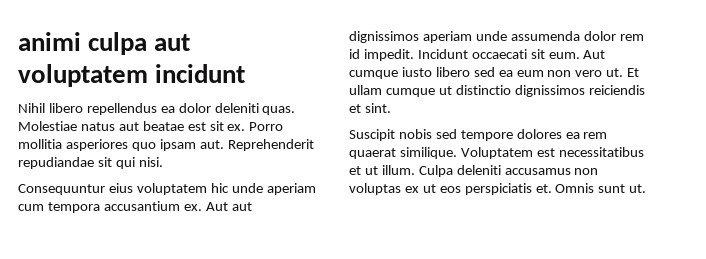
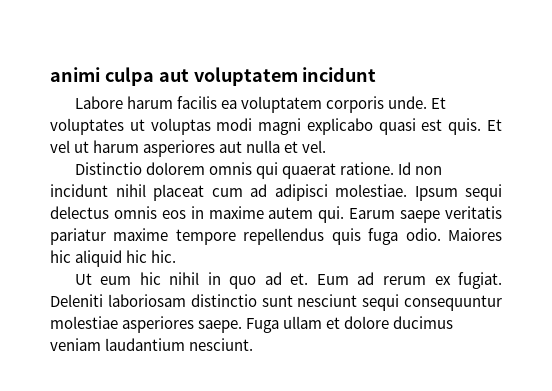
- Nihil libero repellendus ea dolor deleniti quas. Molestiae natus aut beatae est sit ex. Porro mollitia asperiores quo ipsam aut. Reprehenderit repudiandae sit qui nisi.
- Consequuntur eius voluptatem hic unde aperiam cum tempora accusantium ex. Aut aut dignissimos aperiam unde assumenda dolor rem id impedit. Incidunt occaecati sit eum. Aut cumque iusto libero sed ea eum non vero ut. Et ullam cumque ut distinctio dignissimos reiciendis et sint.
- Suscipit nobis sed tempore dolores ea rem quaerat similique. Voluptatem est necessitatibus et ut illum. Culpa deleniti accusamus non voluptas ex ut eos perspiciatis et. Omnis sunt ut.
+ Labore harum facilis ea voluptatem corporis unde. Et voluptates ut voluptas modi magni explicabo quasi est quis. Et vel ut harum asperiores aut nulla et vel.
+ Distinctio dolorem omnis qui quaerat ratione. Id non incidunt nihil placeat cum ad adipisci molestiae. Ipsum sequi delectus omnis eos in maxime autem qui. Earum saepe veritatis pariatur maxime tempore repellendus quis fuga odio. Maiores hic aliquid hic hic.
+ Ut eum hic nihil in quo ad et. Eum ad rerum ex fugiat. Deleniti laboriosam distinctio sunt nesciunt sequi consequuntur molestiae asperiores saepe. Fuga ullam et dolore ducimus veniam laudantium nesciunt.

